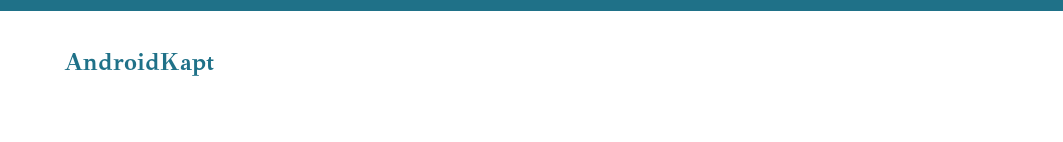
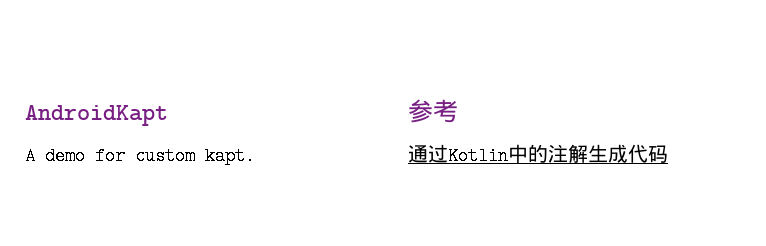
+ A demo for custom kapt.
+ 参考
+ 通过Kotlin中的注解生成代码

